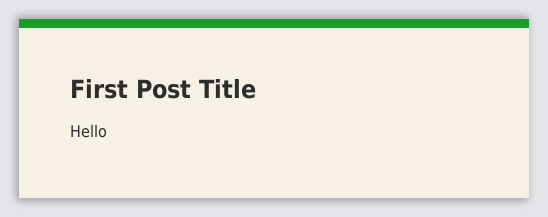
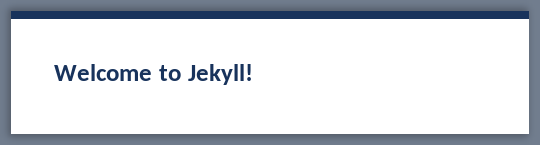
- First Post Title
- Hello
+ Welcome to Jekyll!

